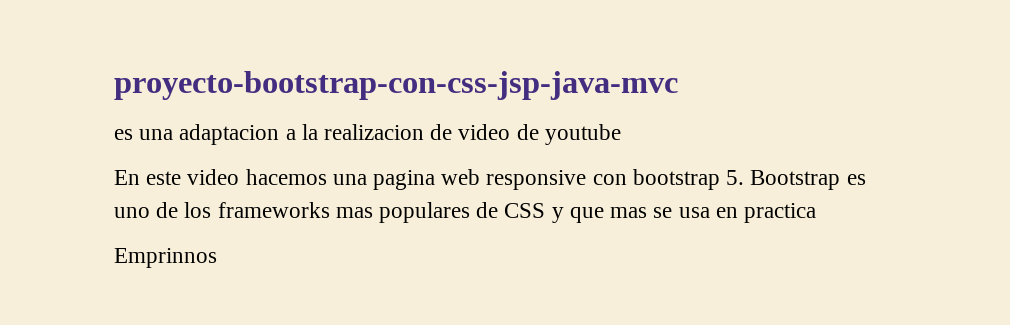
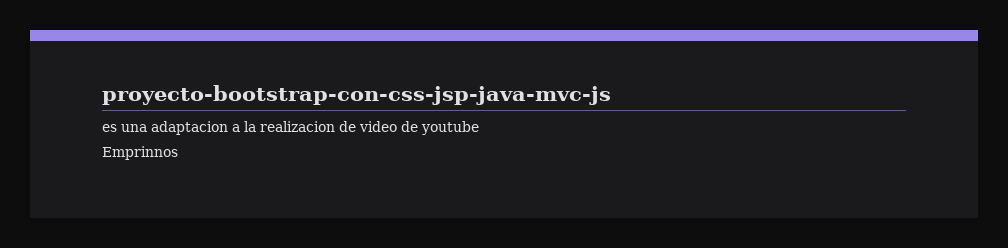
- proyecto-bootstrap-con-css-jsp-java-mvc
+ proyecto-bootstrap-con-css-jsp-java-mvc-js
- En este video hacemos una pagina web responsive con bootstrap 5. Bootstrap es uno de los frameworks mas populares de CSS y que mas se usa en practica

